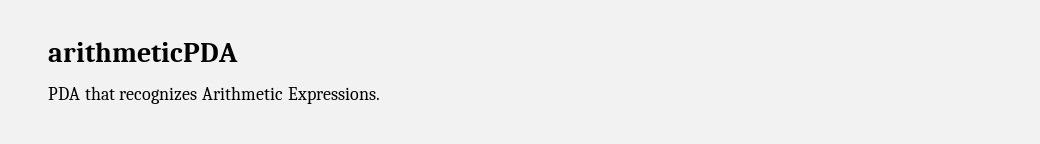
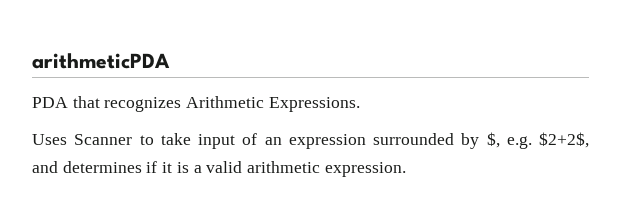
+ Uses Scanner to take input of an expression surrounded by $, e.g. $2+2$, and determines if it is a valid arithmetic expression.

